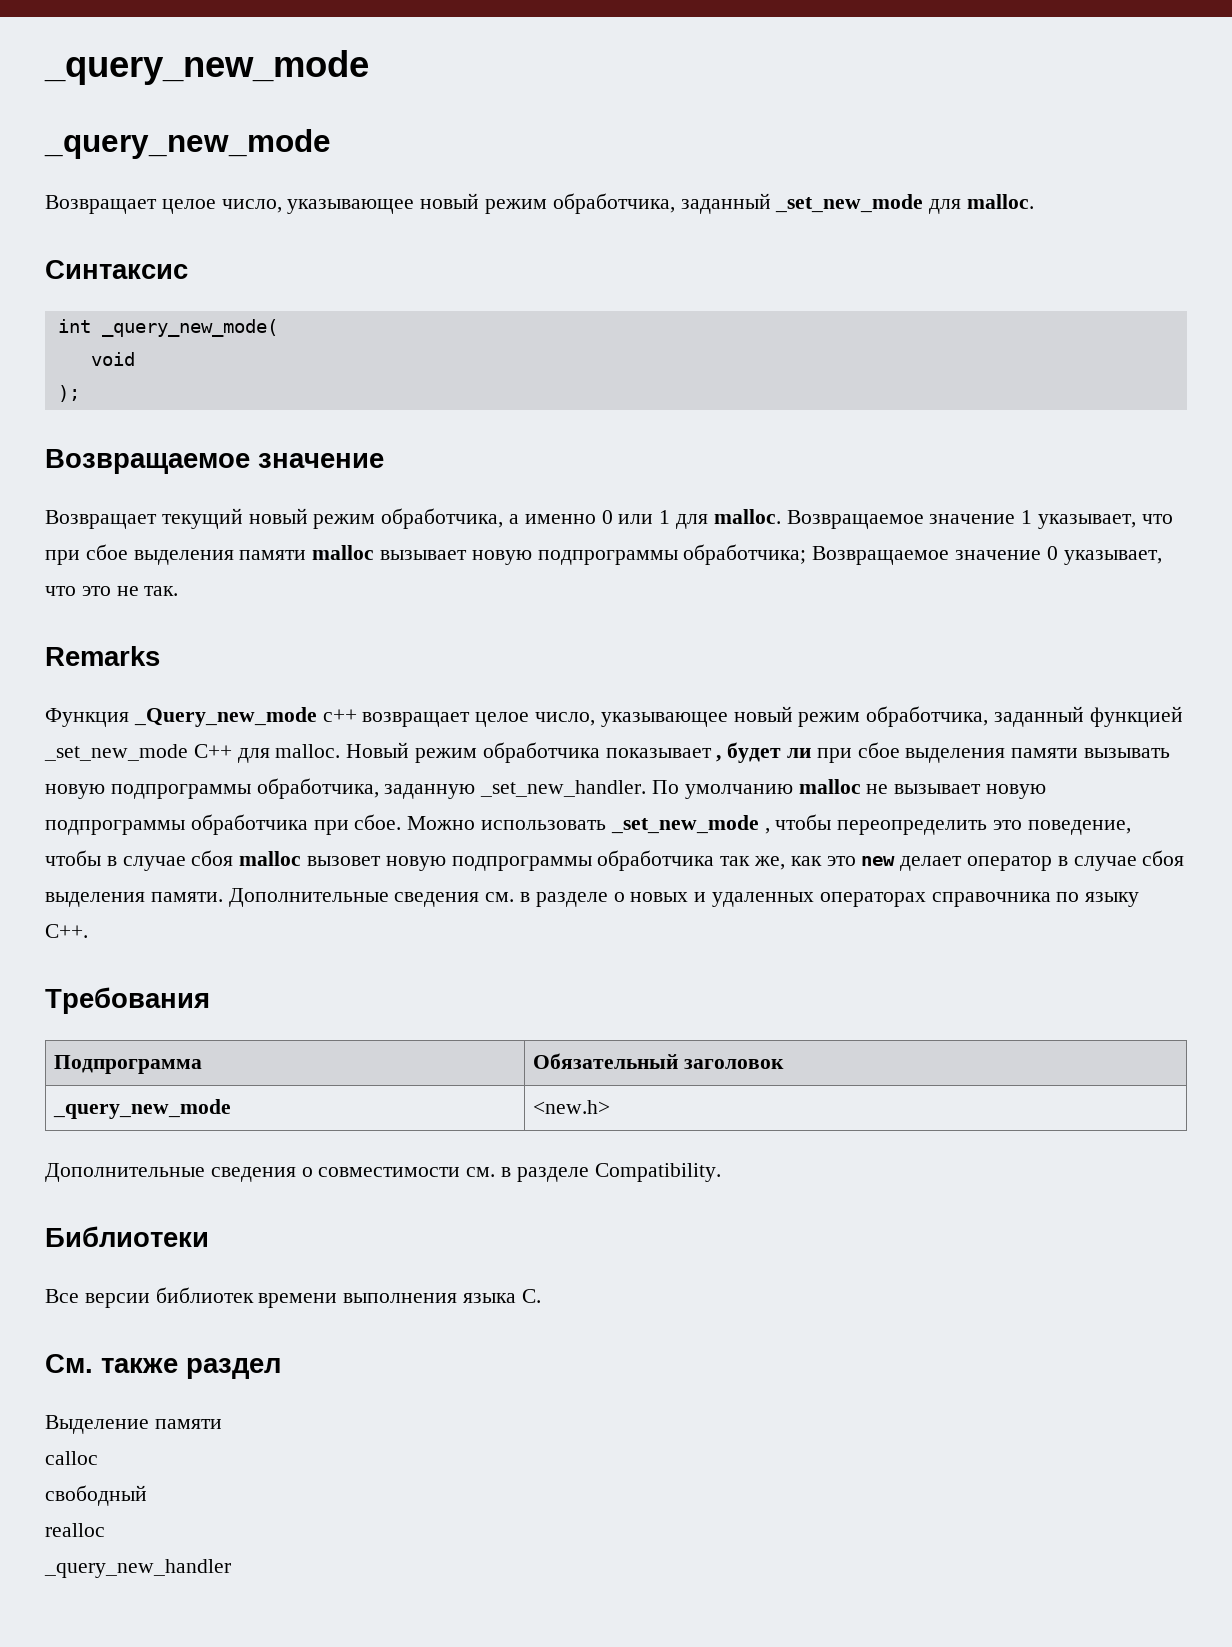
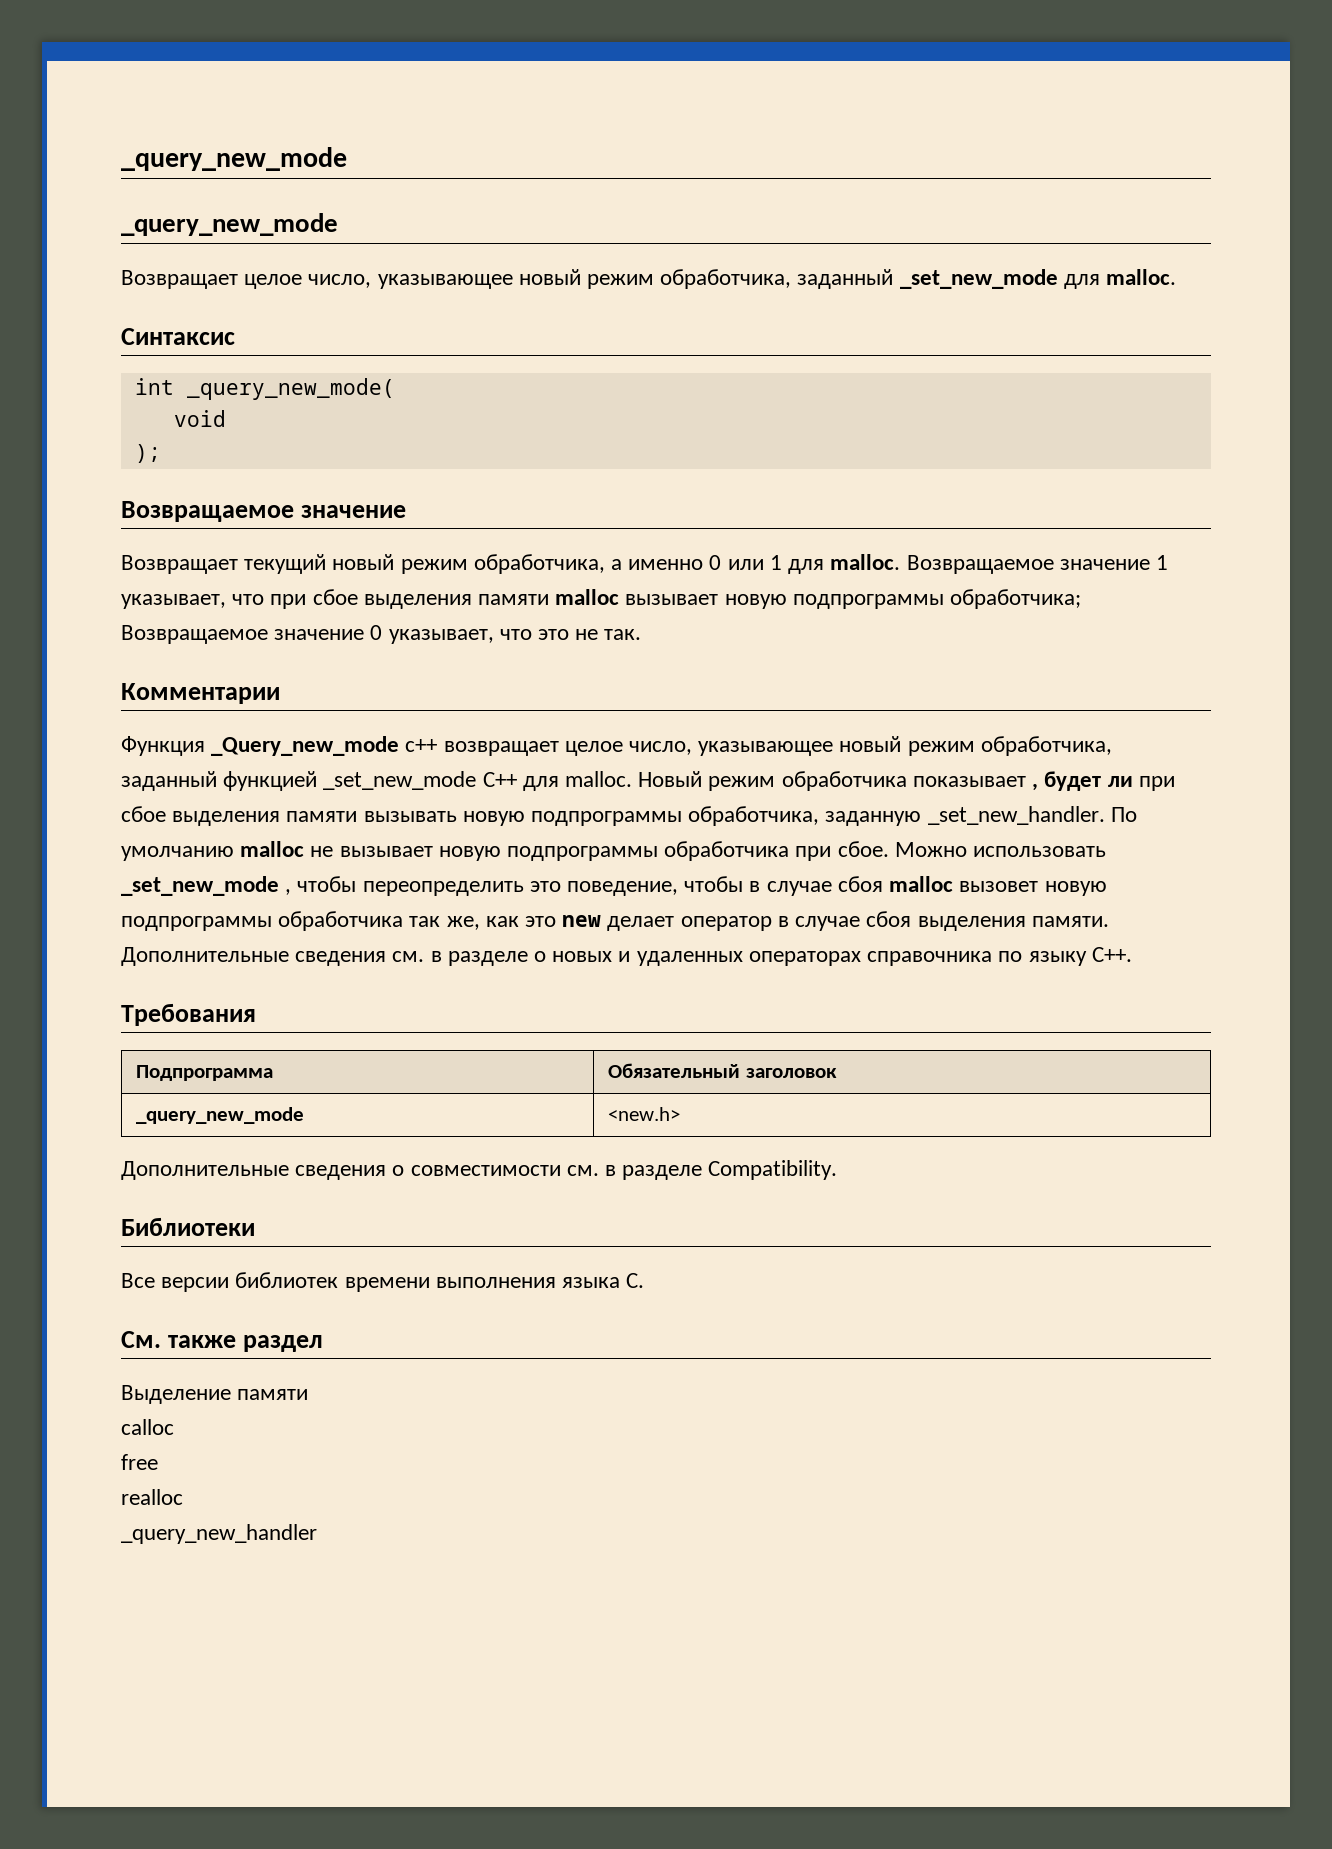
- Remarks
+ Комментарии
- свободный
+ free

